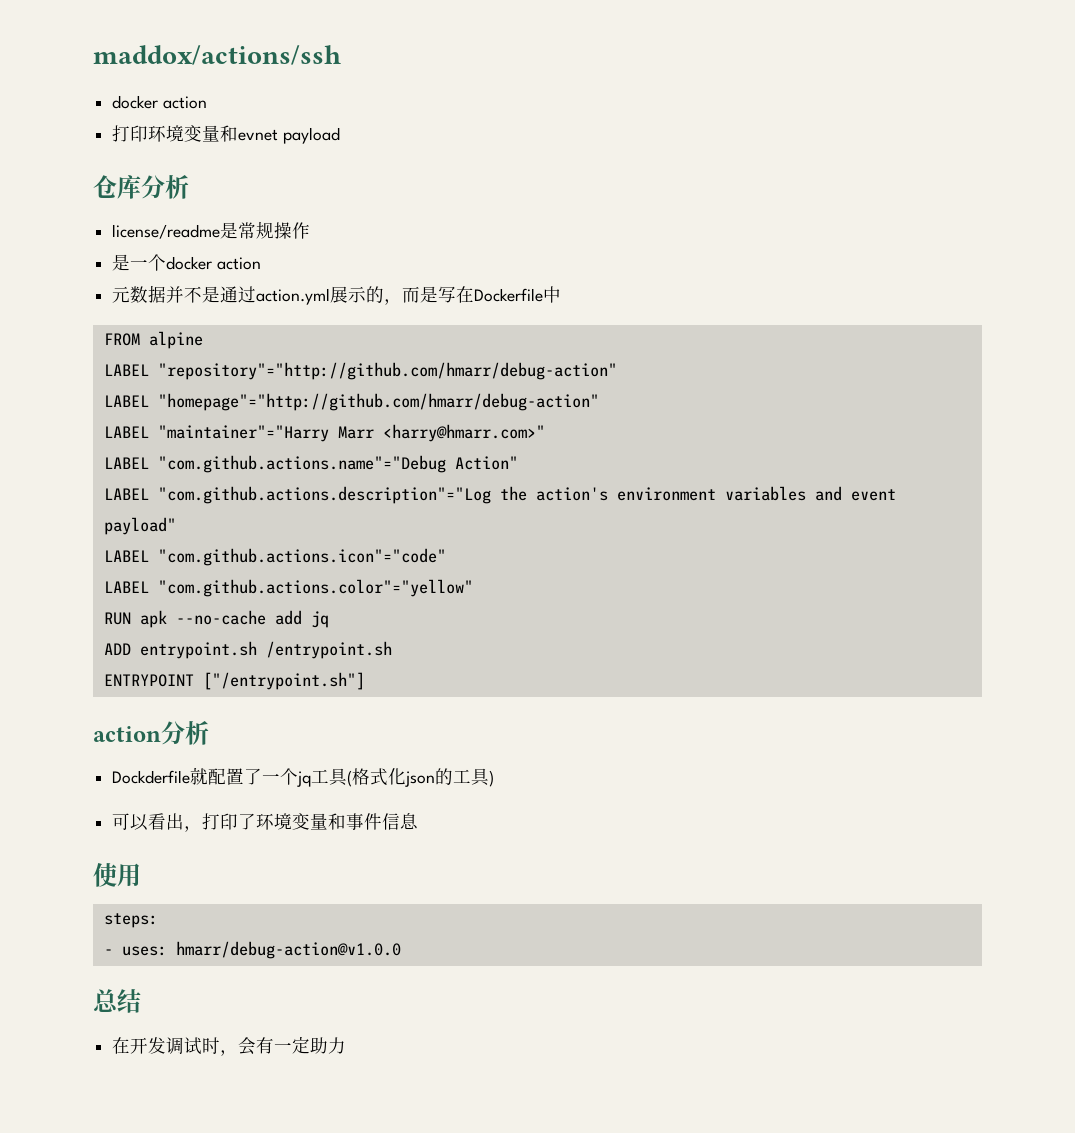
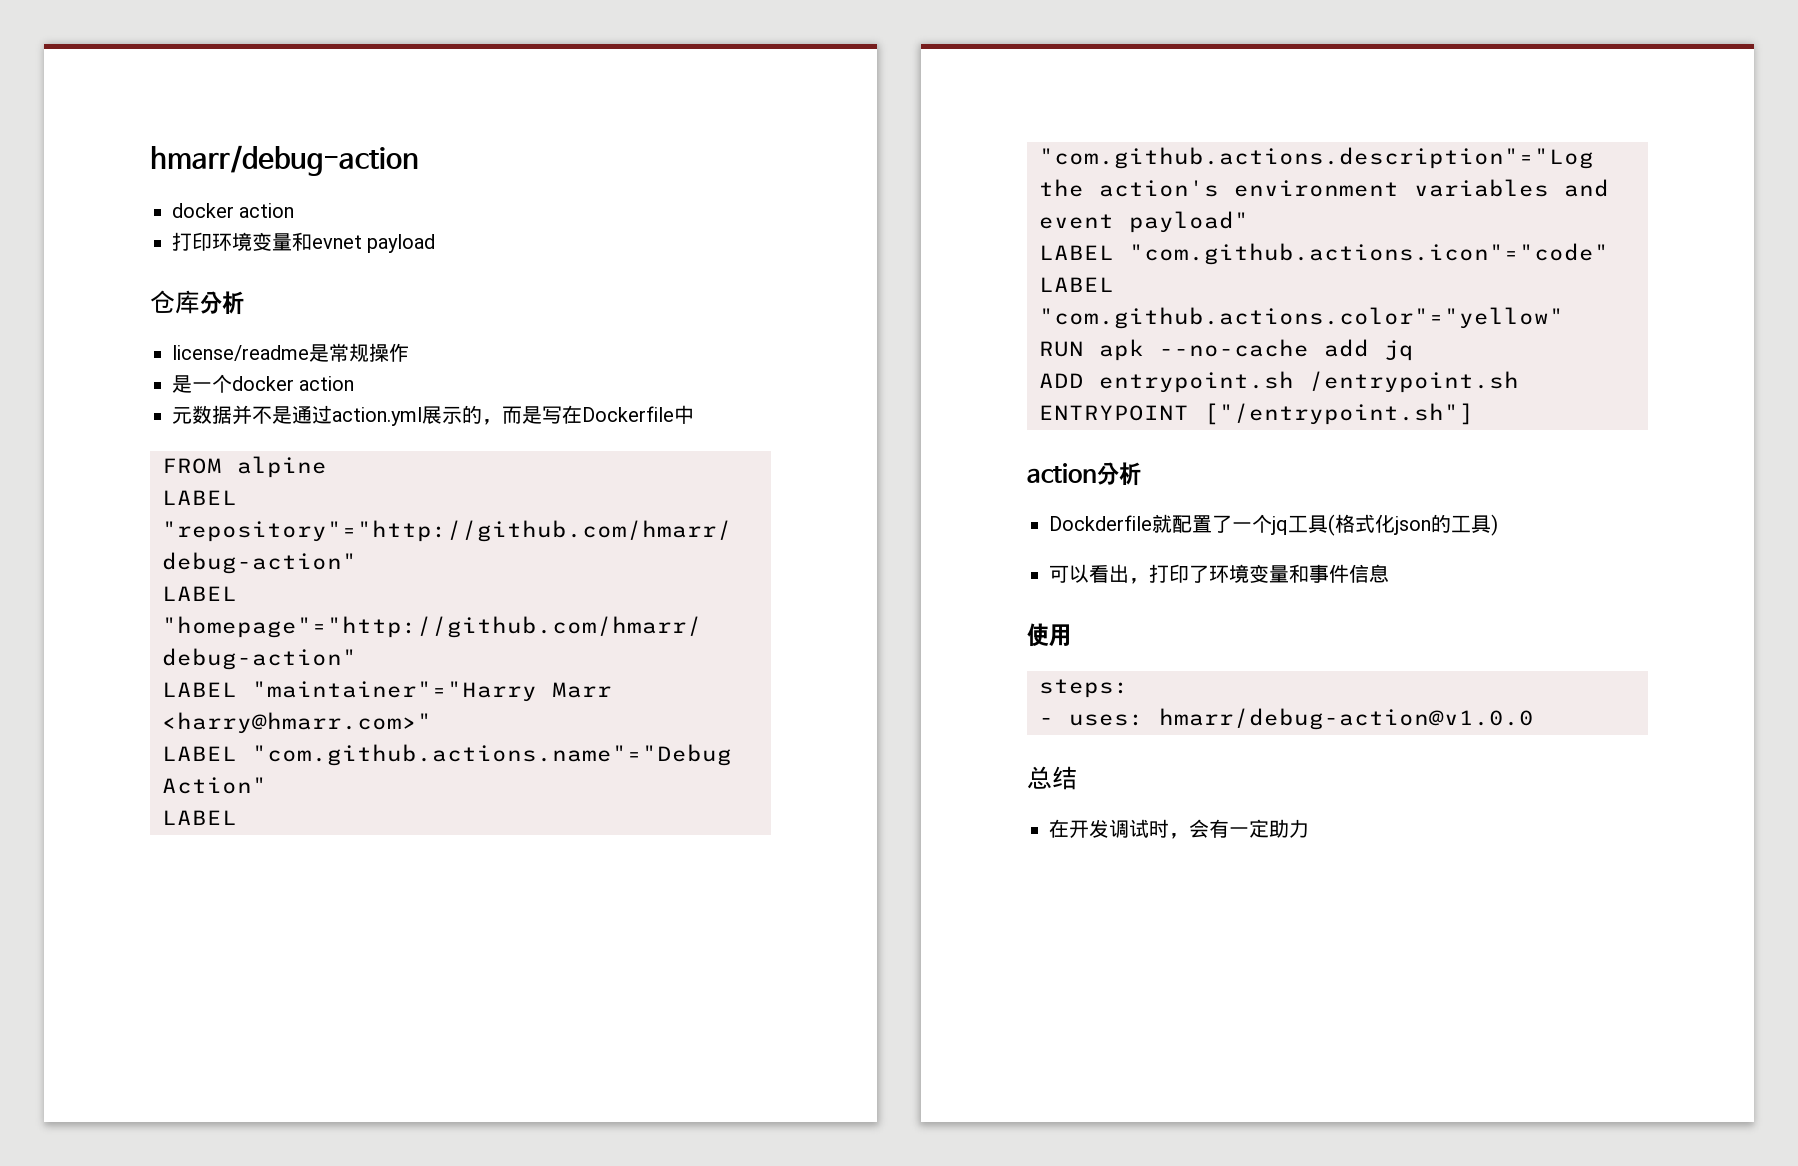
- maddox/actions/ssh
+ hmarr/debug-action

